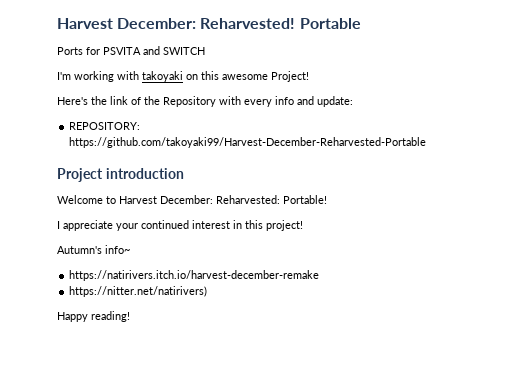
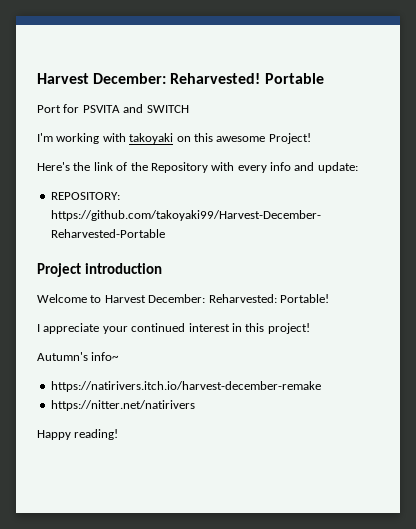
- Ports for PSVITA and SWITCH
+ Port for PSVITA and SWITCH
- https://nitter.net/natirivers)
+ https://nitter.net/natirivers

